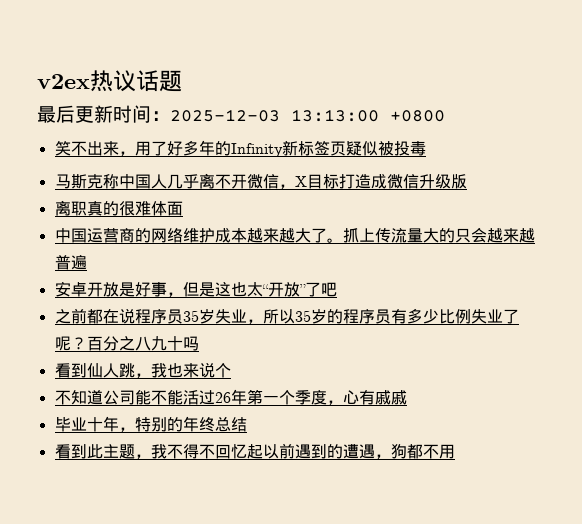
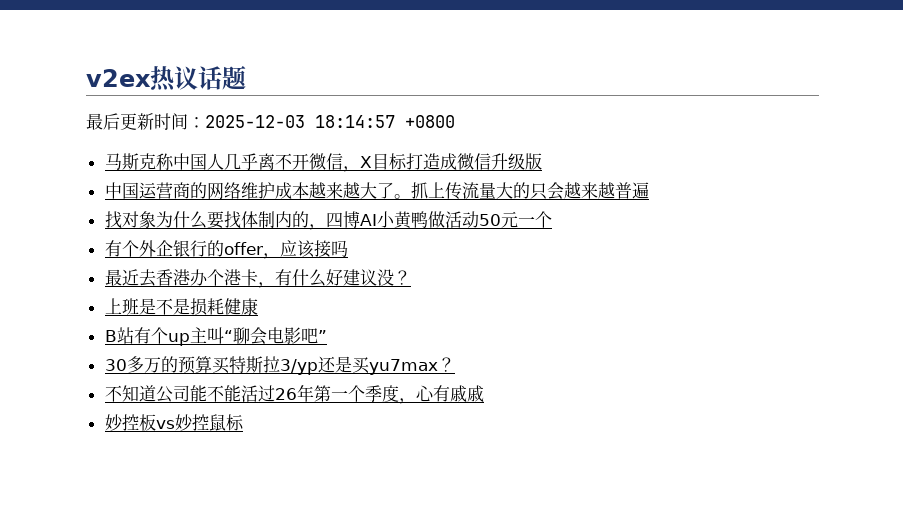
- 最后更新时间：2025-12-03 13:13:00 +0800
+ 最后更新时间：2025-12-03 18:14:57 +0800
- 笑不出来，用了好多年的Infinity新标签页疑似被投毒
- 离职真的很难体面
- 安卓开放是好事，但是这也太“开放”了吧
- 之前都在说程序员35岁失业，所以35岁的程序员有多少比例失业了呢？百分之八九十吗
- 看到仙人跳，我也来说个
+ 找对象为什么要找体制内的，四博AI小黄鸭做活动50元一个
+ 有个外企银行的offer，应该接吗
+ 最近去香港办个港卡，有什么好建议没？
+ 上班是不是损耗健康
+ B站有个up主叫“聊会电影吧”
+ 30多万的预算买特斯拉3/yp还是买yu7max？
- 毕业十年，特别的年终总结
- 看到此主题，我不得不回忆起以前遇到的遭遇，狗都不用
+ 妙控板vs妙控鼠标

